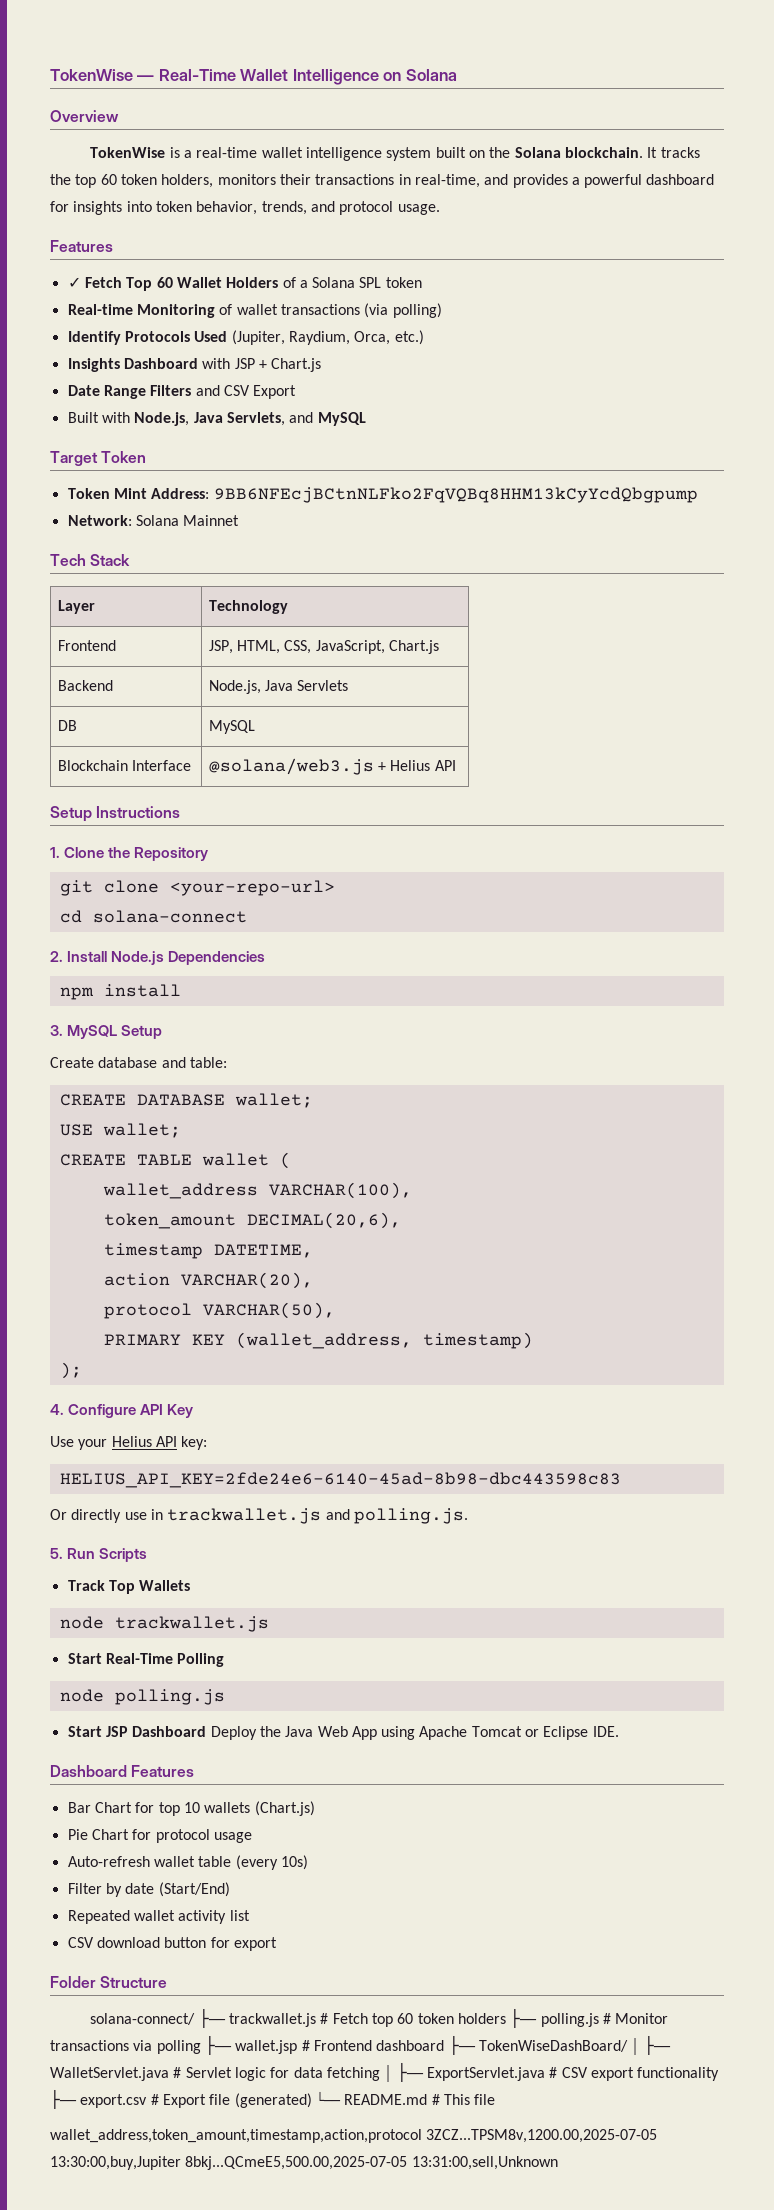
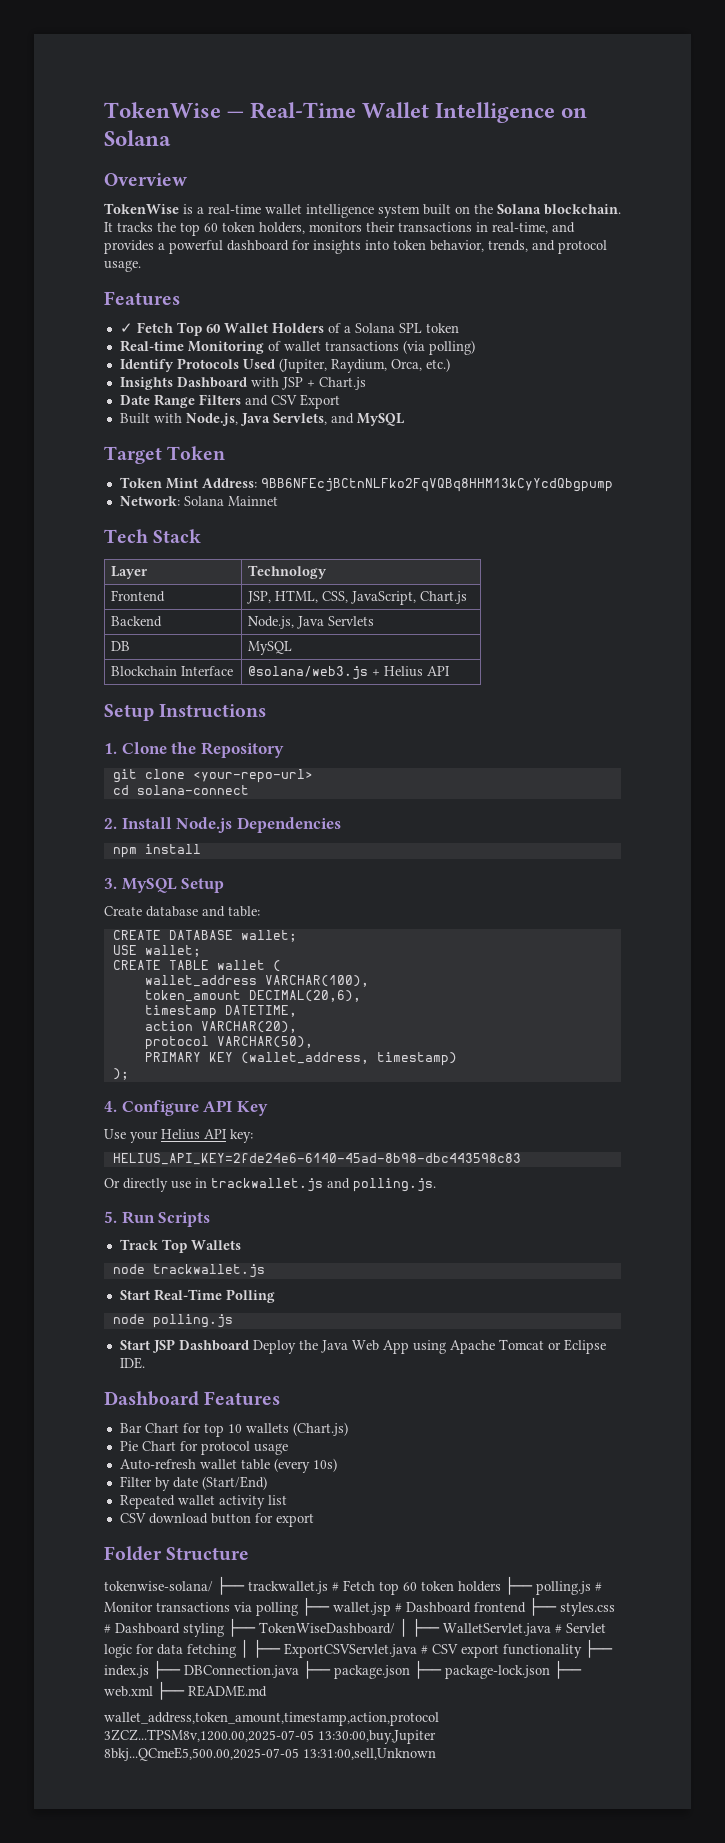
- solana-connect/ ├── trackwallet.js # Fetch top 60 token holders ├── polling.js # Monitor transactions via polling ├── wallet.jsp # Frontend dashboard ├── TokenWiseDashBoard/ │ ├── WalletServlet.java # Servlet logic for data fetching │ ├── ExportServlet.java # CSV export functionality ├── export.csv # Export file (generated) └── README.md # This file
+ tokenwise-solana/ ├── trackwallet.js # Fetch top 60 token holders ├── polling.js # Monitor transactions via polling ├── wallet.jsp # Dashboard frontend ├── styles.css # Dashboard styling ├── TokenWiseDashboard/ │ ├── WalletServlet.java # Servlet logic for data fetching │ ├── ExportCSVServlet.java # CSV export functionality ├── index.js ├── DBConnection.java ├── package.json ├── package-lock.json ├── web.xml ├── README.md

